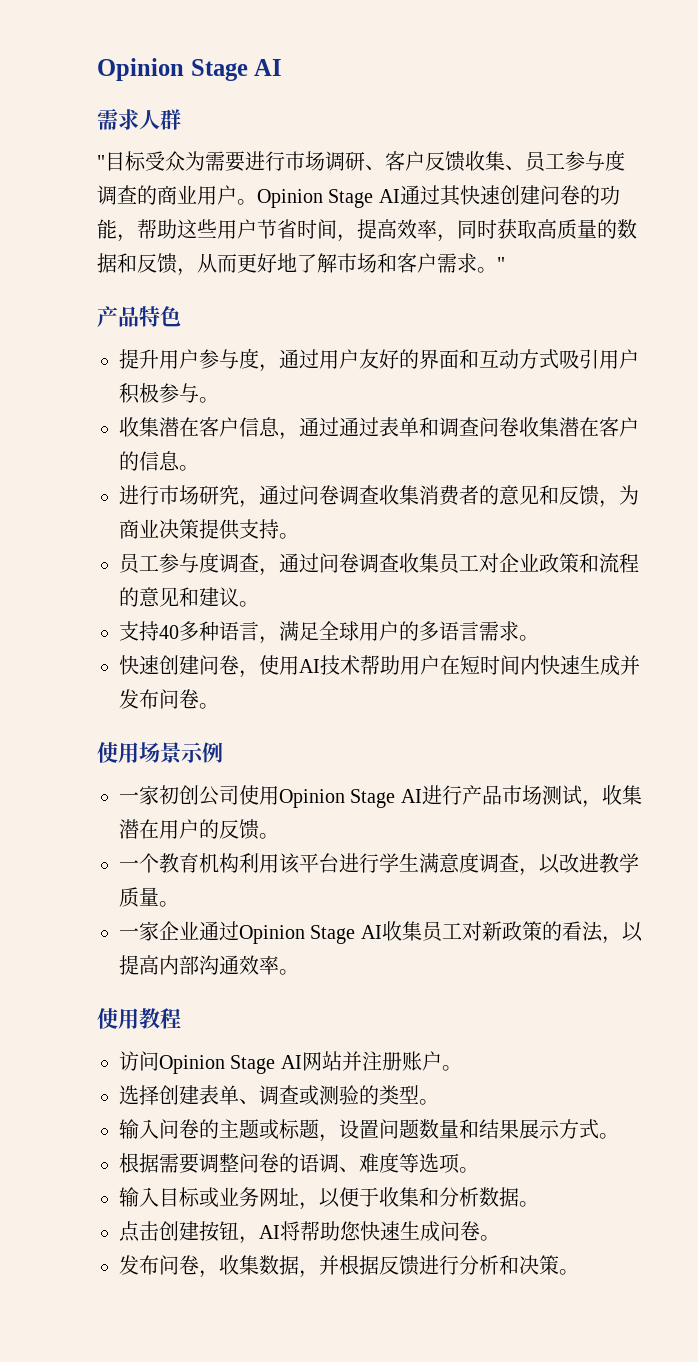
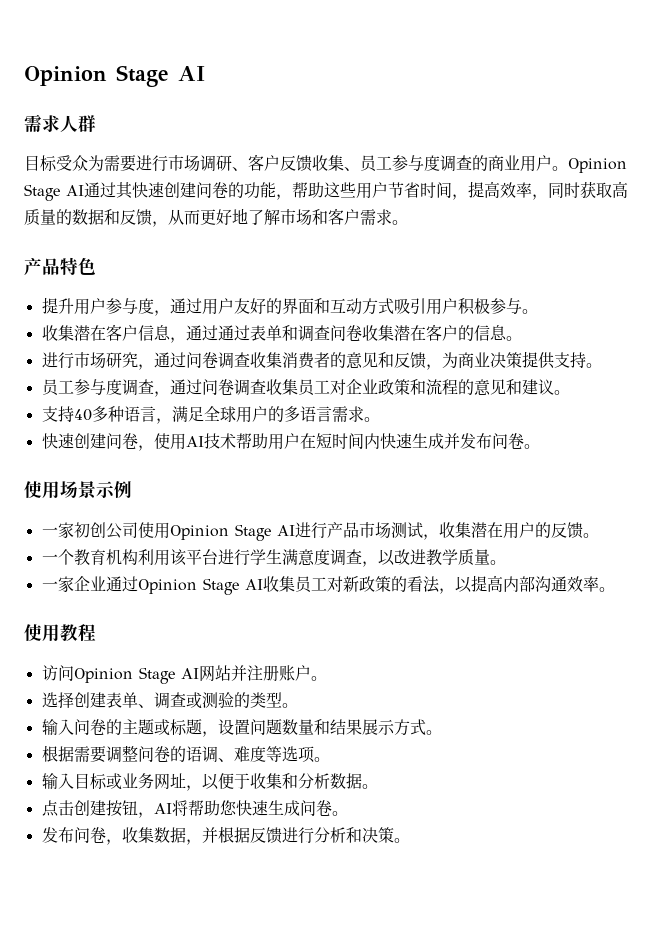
- "目标受众为需要进行市场调研、客户反馈收集、员工参与度调查的商业用户。
+ 目标受众为需要进行市场调研、客户反馈收集、员工参与度调查的商业用户。
- Opinion Stage AI通过其快速创建问卷的功能，帮助这些用户节省时间，提高效率，同时获取高质量的数据和反馈，从而更好地了解市场和客户需求。"
+ Opinion Stage AI通过其快速创建问卷的功能，帮助这些用户节省时间，提高效率，同时获取高质量的数据和反馈，从而更好地了解市场和客户需求。

